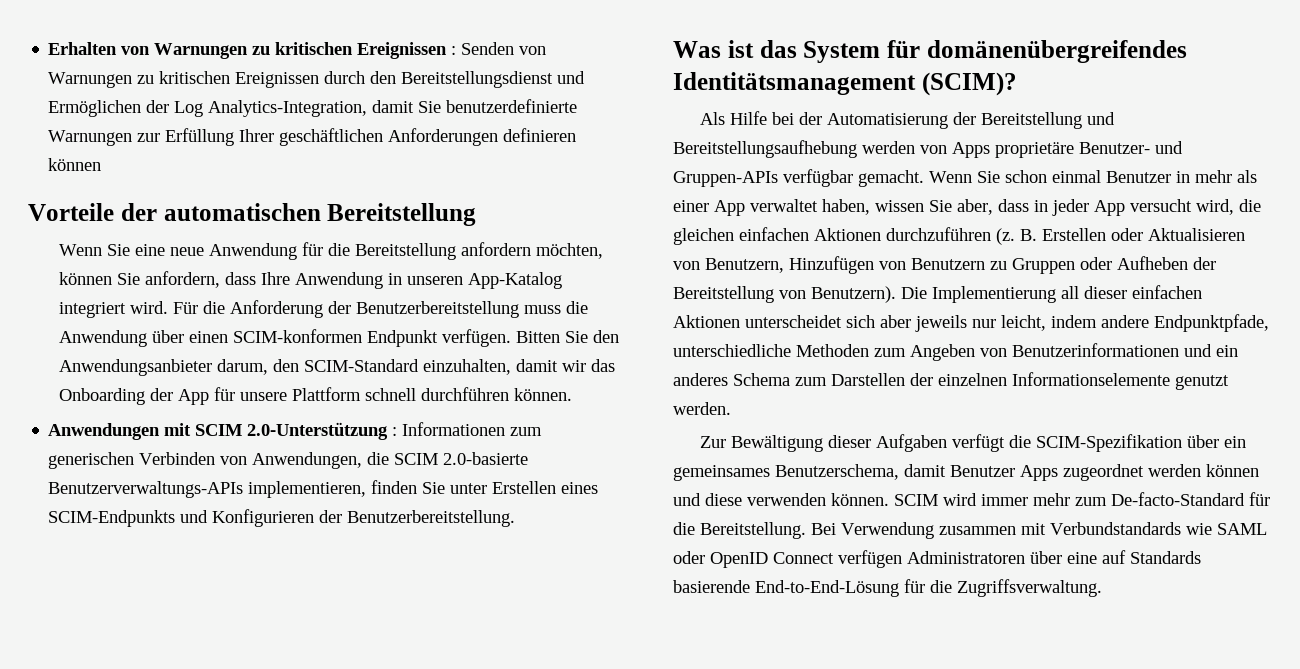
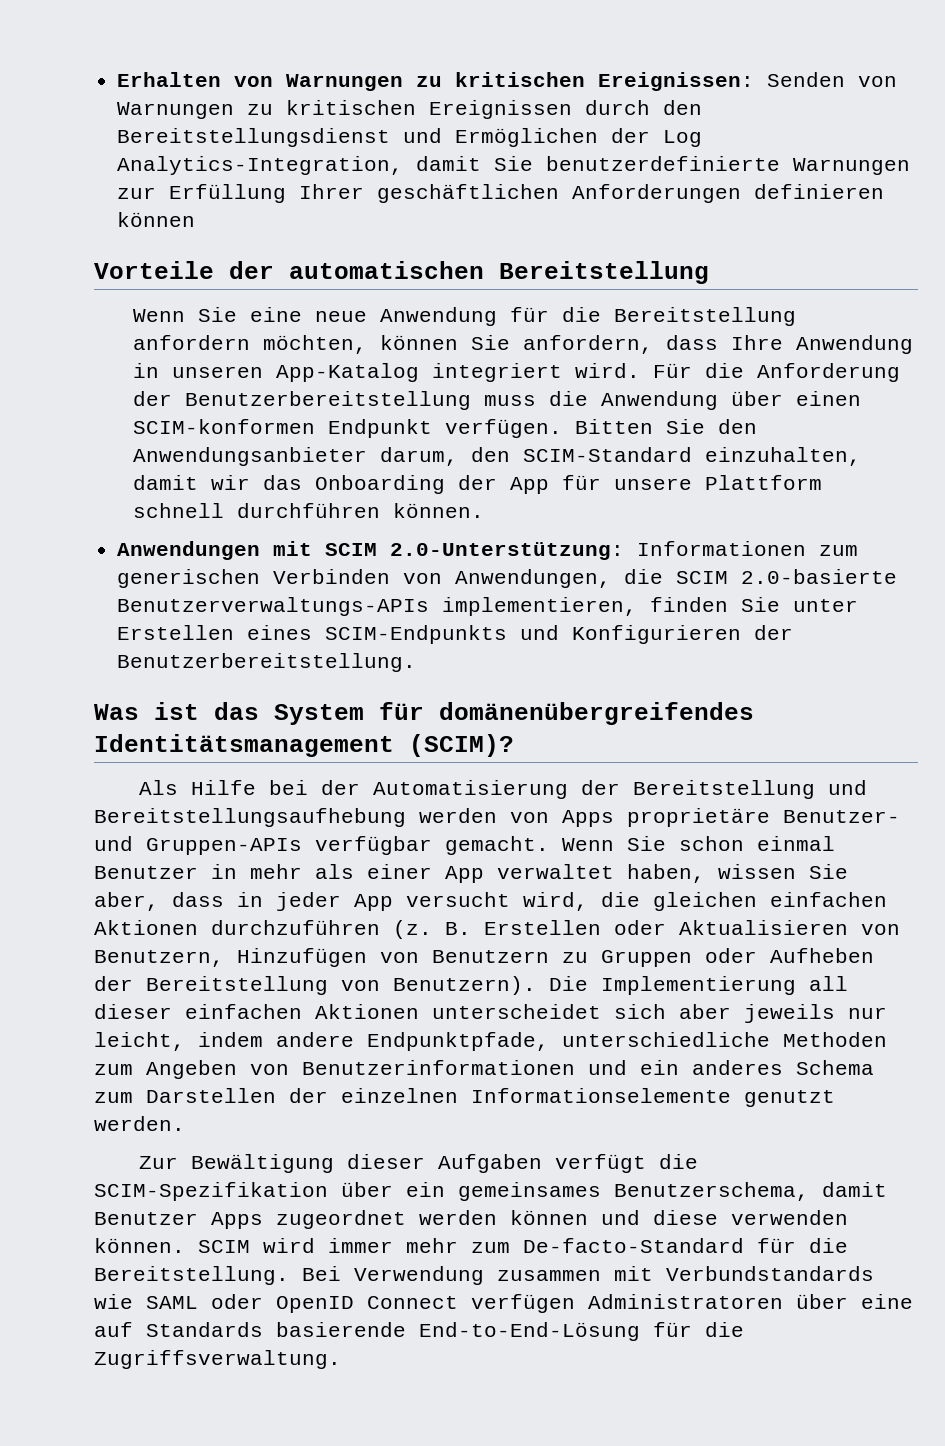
- Erhalten von Warnungen zu kritischen Ereignissen : Senden von Warnungen zu kritischen Ereignissen durch den Bereitstellungsdienst und Ermöglichen der Log Analytics-Integration, damit Sie benutzerdefinierte Warnungen zur Erfüllung Ihrer geschäftlichen Anforderungen definieren können
+ Erhalten von Warnungen zu kritischen Ereignissen: Senden von Warnungen zu kritischen Ereignissen durch den Bereitstellungsdienst und Ermöglichen der Log Analytics-Integration, damit Sie benutzerdefinierte Warnungen zur Erfüllung Ihrer geschäftlichen Anforderungen definieren können
- Anwendungen mit SCIM 2.0-Unterstützung : Informationen zum generischen Verbinden von Anwendungen, die SCIM 2.0-basierte Benutzerverwaltungs-APIs implementieren, finden Sie unter Erstellen eines SCIM-Endpunkts und Konfigurieren der Benutzerbereitstellung.
+ Anwendungen mit SCIM 2.0-Unterstützung: Informationen zum generischen Verbinden von Anwendungen, die SCIM 2.0-basierte Benutzerverwaltungs-APIs implementieren, finden Sie unter Erstellen eines SCIM-Endpunkts und Konfigurieren der Benutzerbereitstellung.

